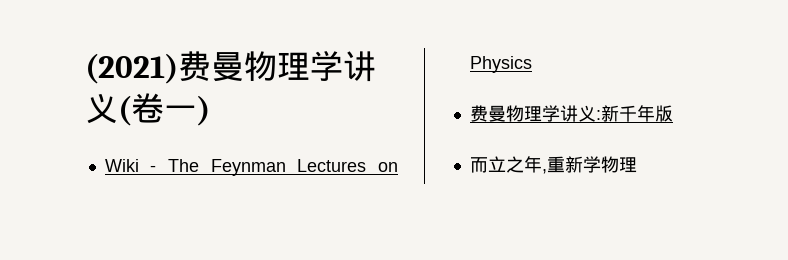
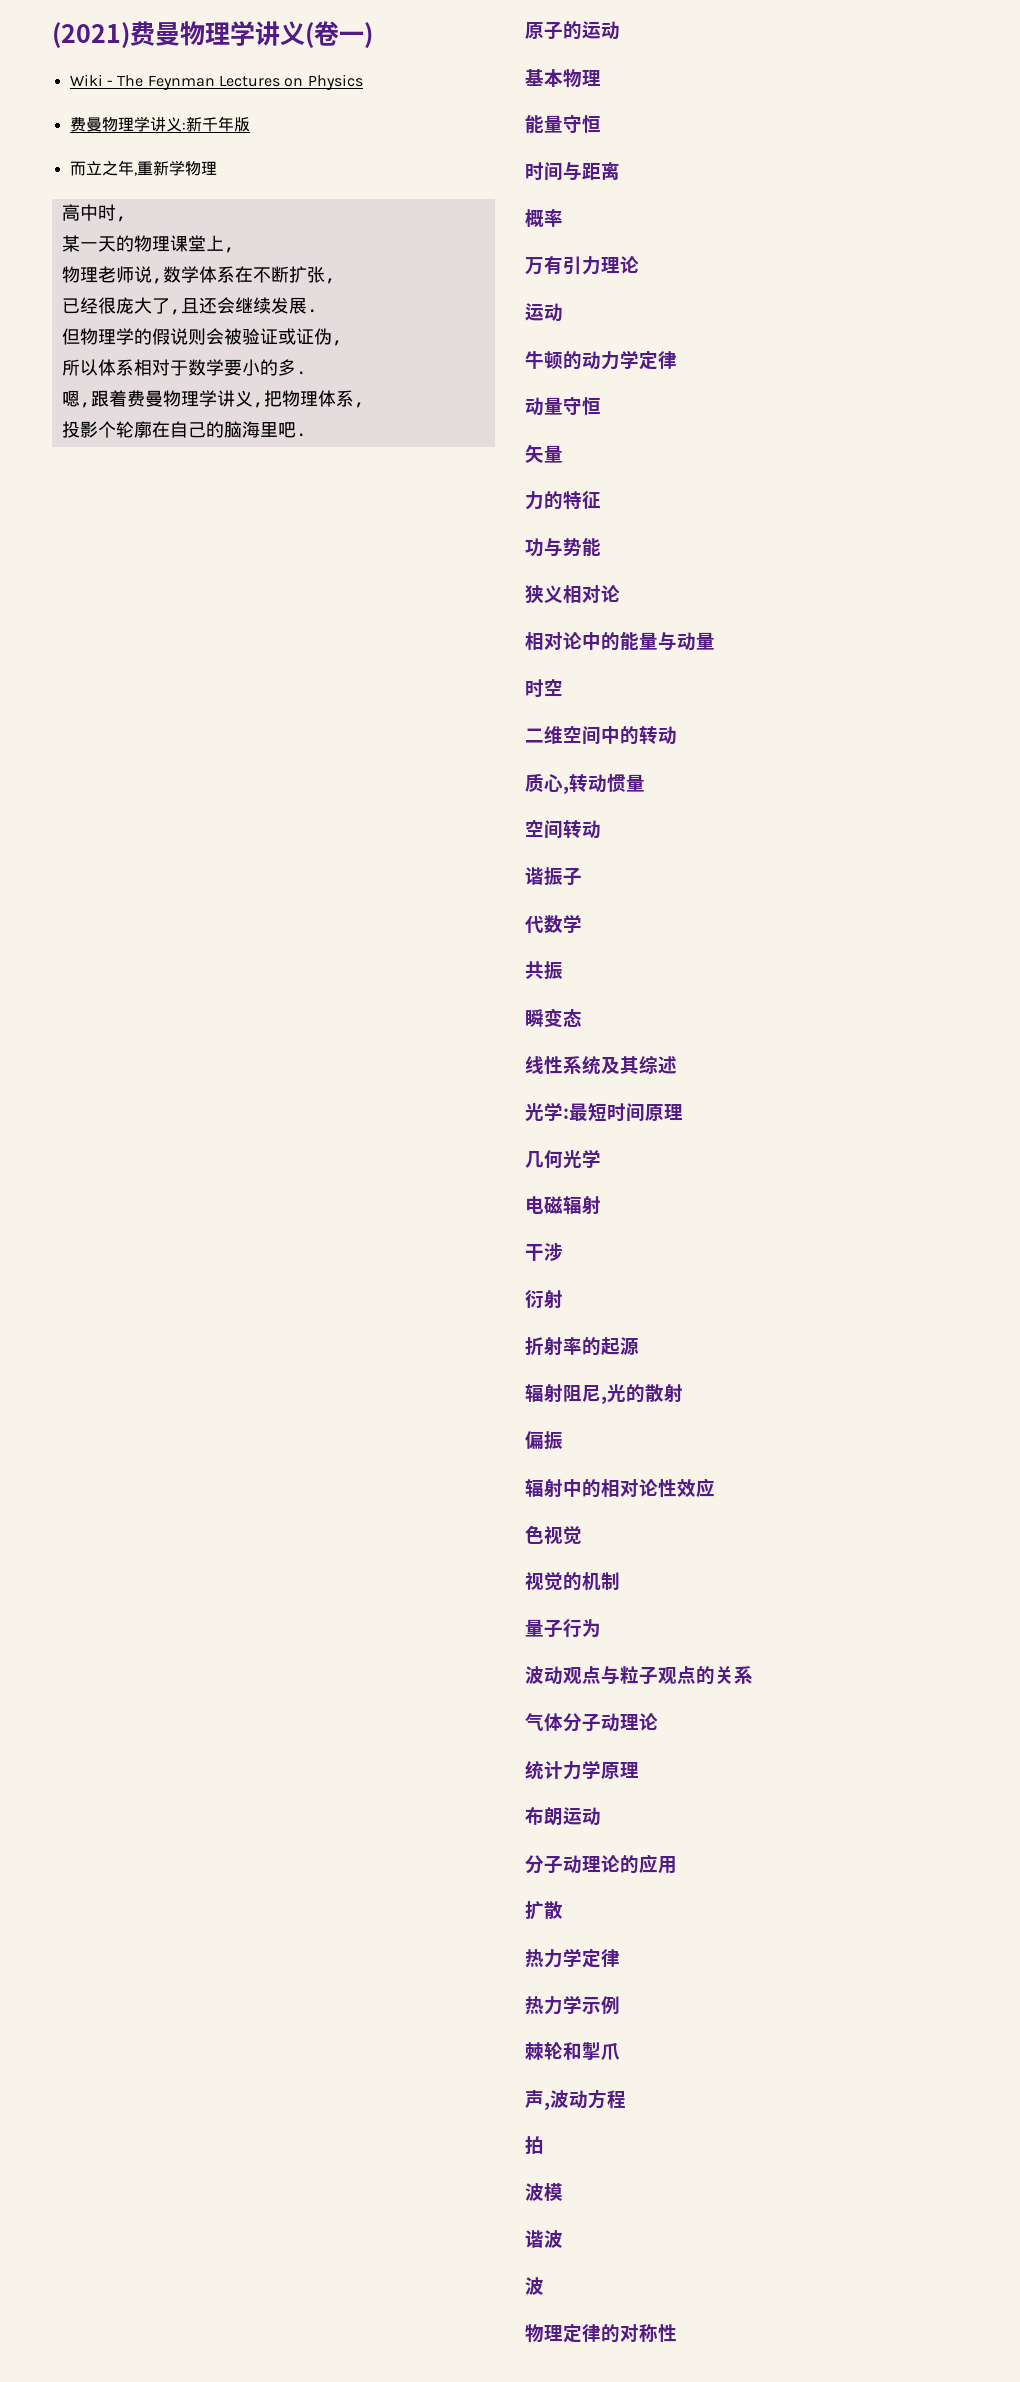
+ 高中时,
+ 某一天的物理课堂上,
+ 物理老师说,数学体系在不断扩张,
+ 已经很庞大了,且还会继续发展.
+ 但物理学的假说则会被验证或证伪,
+ 所以体系相对于数学要小的多.
+ 嗯,跟着费曼物理学讲义,把物理体系,
+ 投影个轮廓在自己的脑海里吧.
+ 原子的运动
+ 基本物理
+ 能量守恒
+ 时间与距离
+ 概率
+ 万有引力理论
+ 运动
+ 牛顿的动力学定律
+ 动量守恒
+ 矢量
+ 力的特征
+ 功与势能
+ 狭义相对论
+ 相对论中的能量与动量
+ 时空
+ 二维空间中的转动
+ 质心,转动惯量
+ 空间转动
+ 谐振子
+ 代数学
+ 共振
+ 瞬变态
+ 线性系统及其综述
+ 光学:最短时间原理
+ 几何光学
+ 电磁辐射
+ 干涉
+ 衍射
+ 折射率的起源
+ 辐射阻尼,光的散射
+ 偏振
+ 辐射中的相对论性效应
+ 色视觉
+ 视觉的机制
+ 量子行为
+ 波动观点与粒子观点的关系
+ 气体分子动理论
+ 统计力学原理
+ 布朗运动
+ 分子动理论的应用
+ 扩散
+ 热力学定律
+ 热力学示例
+ 棘轮和掣爪
+ 声,波动方程
+ 拍
+ 波模
+ 谐波
+ 波
+ 物理定律的对称性

